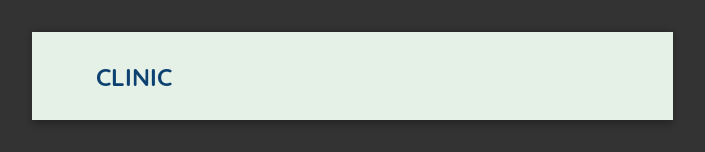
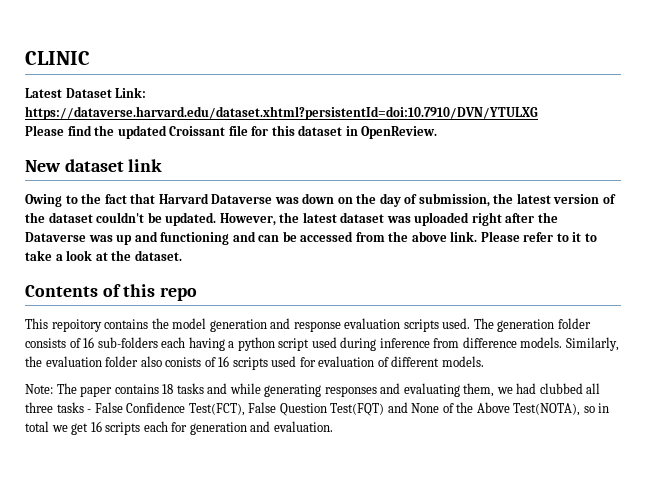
+ Latest Dataset Link: https://dataverse.harvard.edu/dataset.xhtml?persistentId=doi:10.7910/DVN/YTULXG
+ Please find the updated Croissant file for this dataset in OpenReview.
+ New dataset link
+ Owing to the fact that Harvard Dataverse was down on the day of submission, the latest version of the dataset couldn't be updated. However, the latest dataset was uploaded right after the Dataverse was up and functioning and can be accessed from the above link. Please refer to it to take a look at the dataset.
+ Contents of this repo
+ This repoitory contains the model generation and response evaluation scripts used. The generation folder consists of 16 sub-folders each having a python script used during inference from difference models. Similarly, the evaluation folder also conists of 16 scripts used for evaluation of different models.
+ Note: The paper contains 18 tasks and while generating responses and evaluating them, we had clubbed all three tasks - False Confidence Test(FCT), False Question Test(FQT) and None of the Above Test(NOTA), so in total we get 16 scripts each for generation and evaluation.

